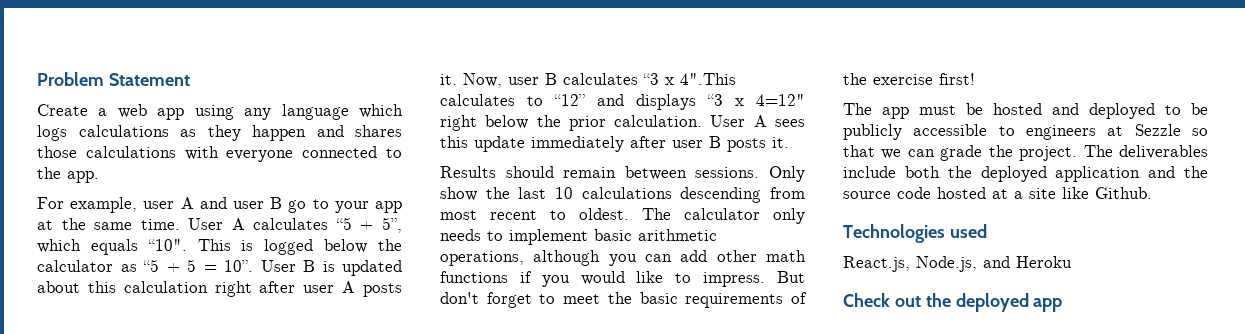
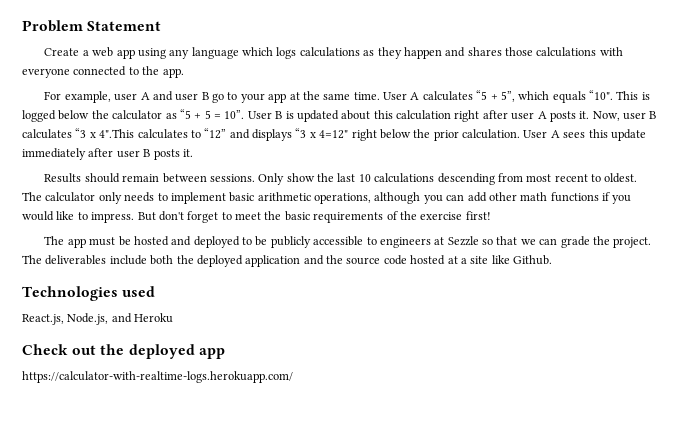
+ https://calculator-with-realtime-logs.herokuapp.com/

